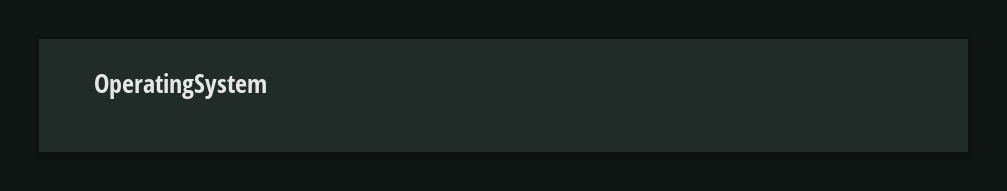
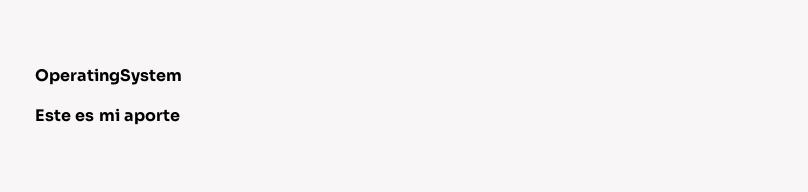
+ Este es mi aporte

